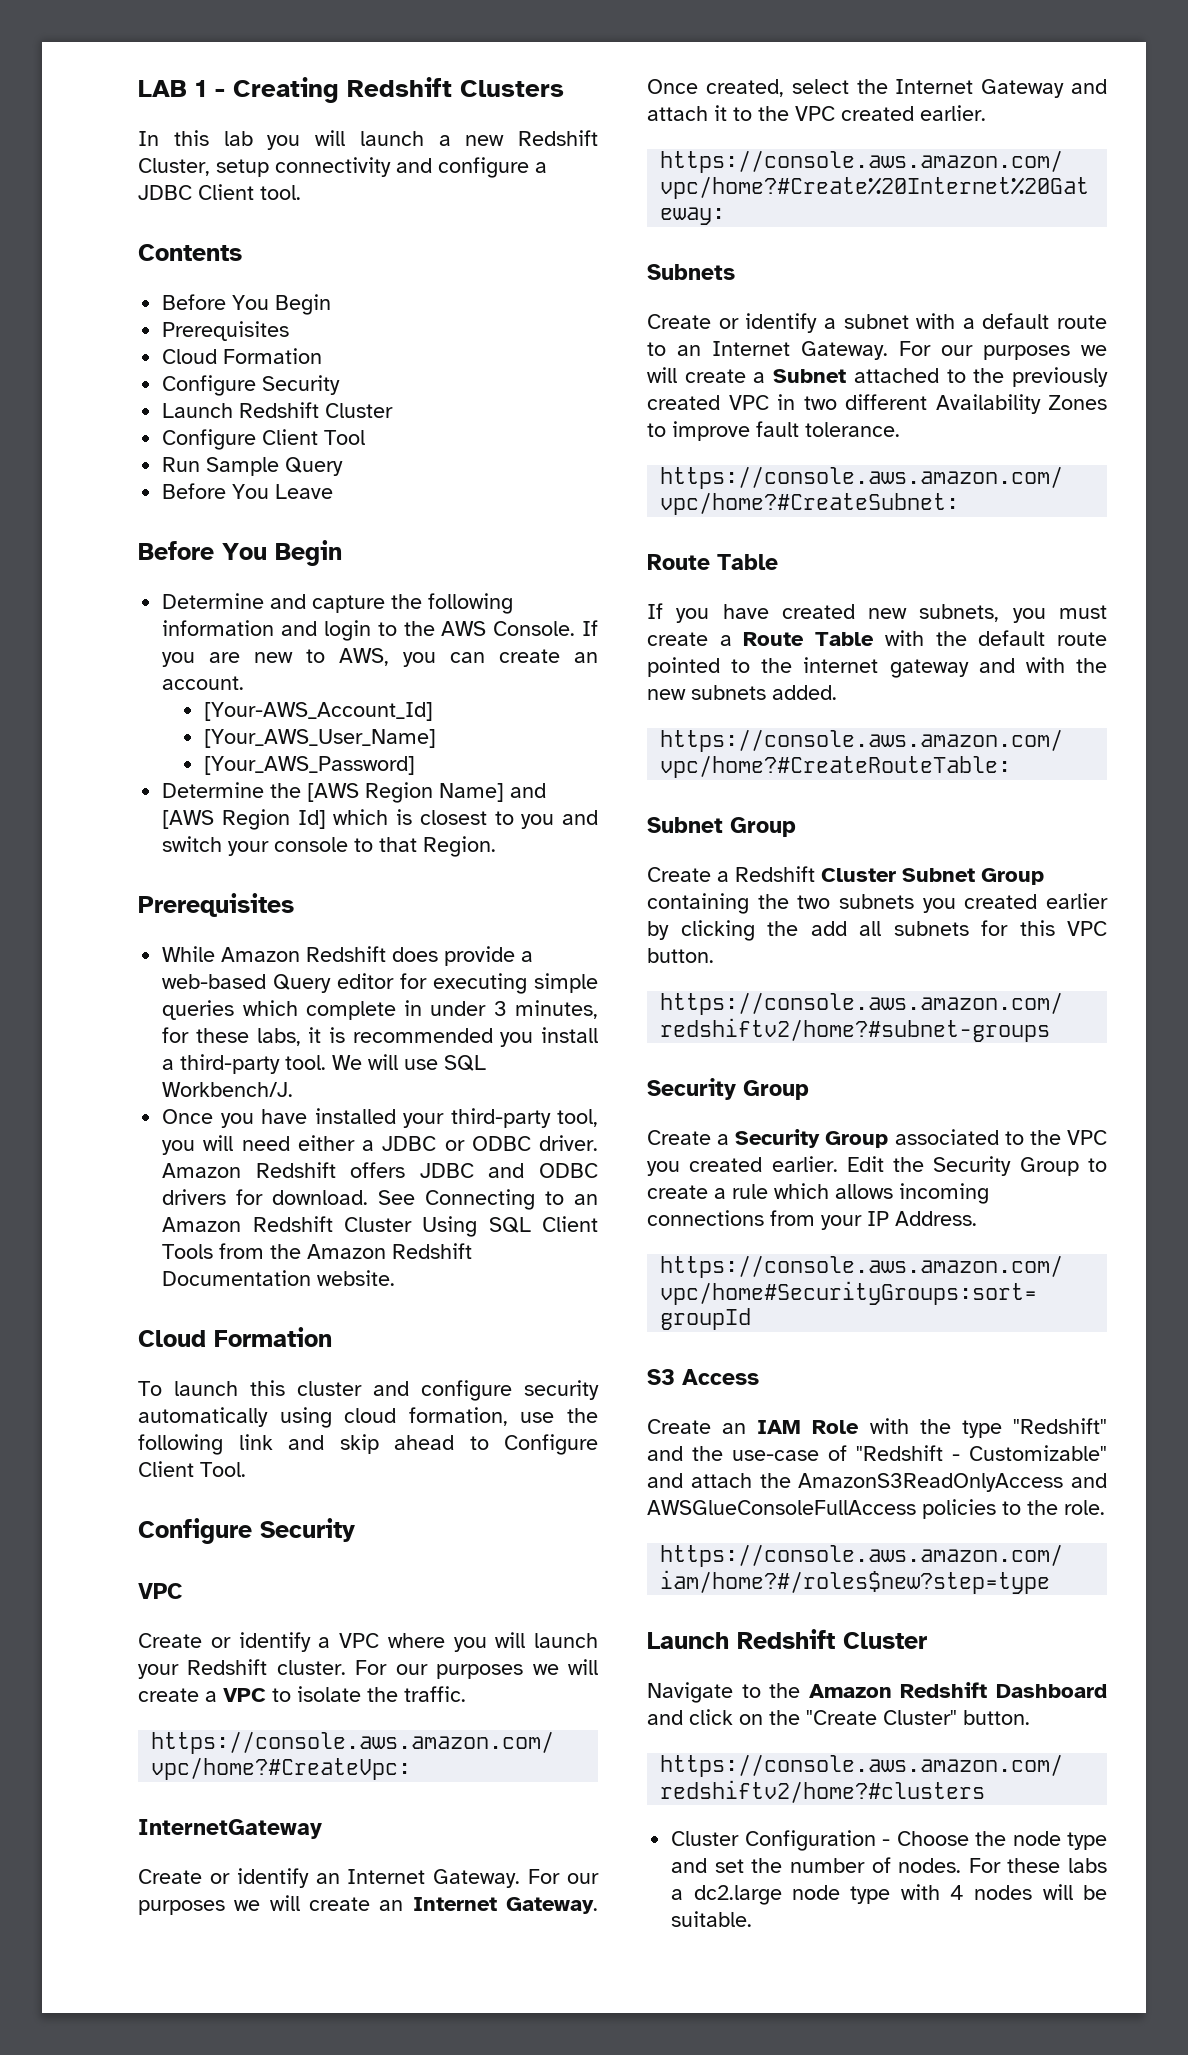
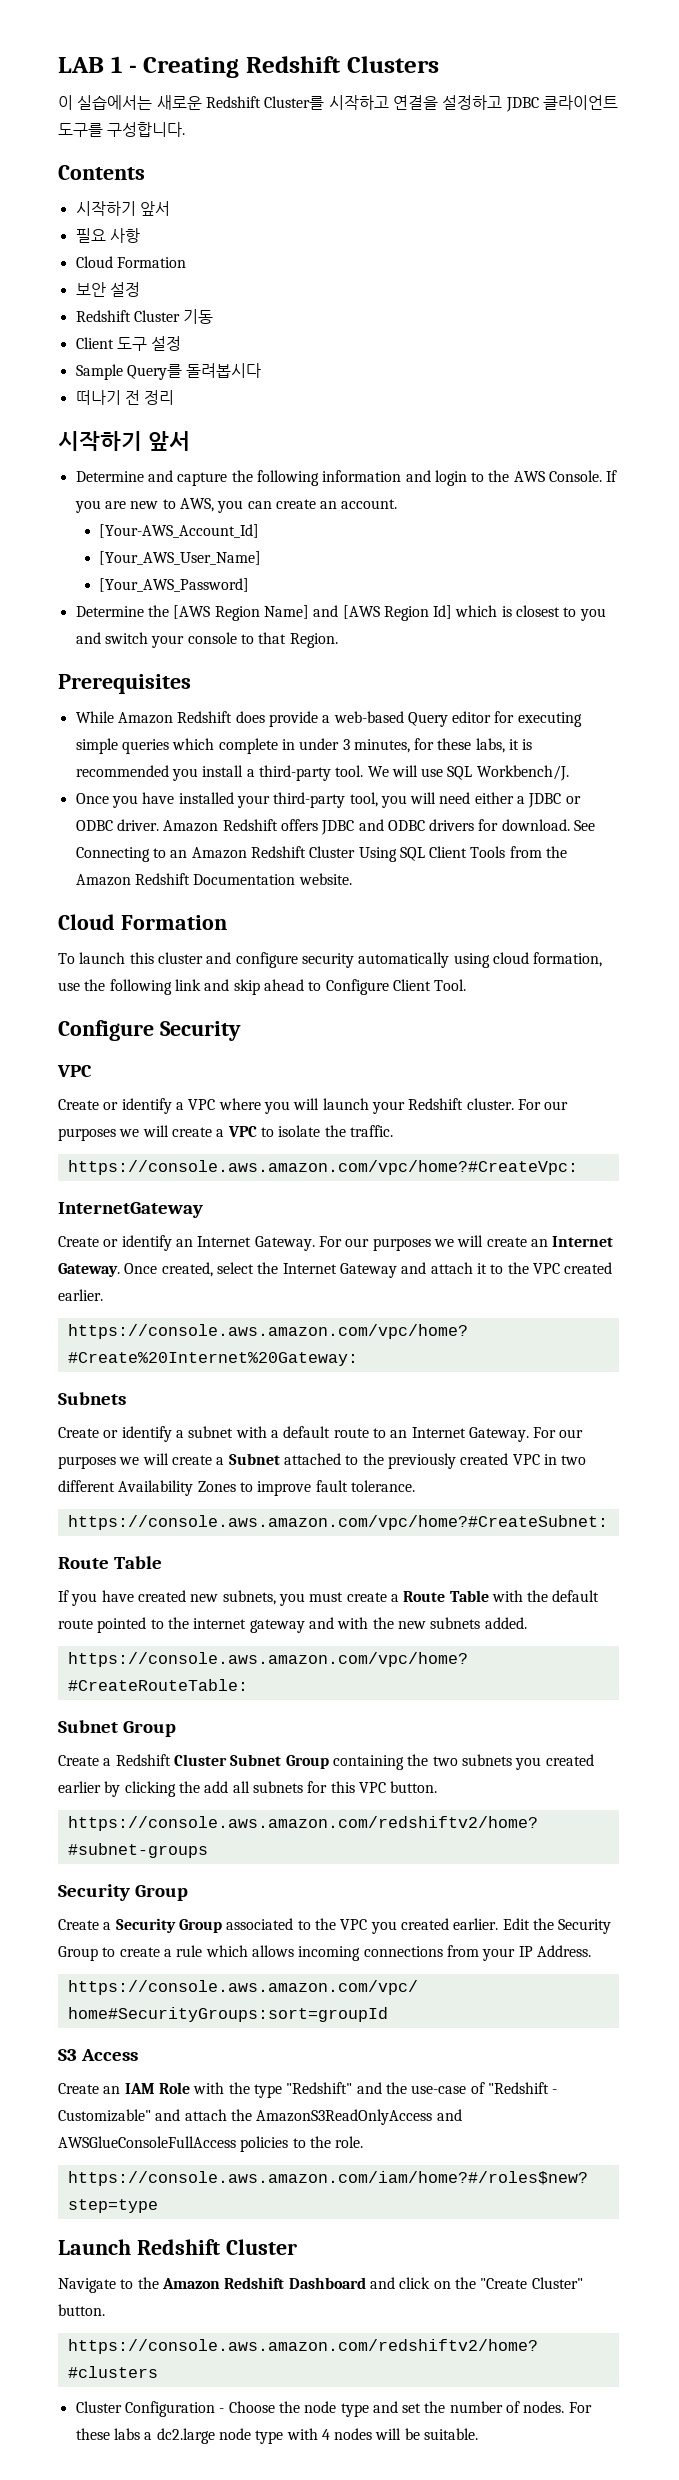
- In this lab you will launch a new Redshift Cluster, setup connectivity and configure a JDBC Client tool.
+ 이 실습에서는 새로운 Redshift Cluster를 시작하고 연결을 설정하고 JDBC 클라이언트 도구를 구성합니다.
  Contents
- Before You Begin
- Prerequisites
+ 시작하기 앞서
+ 필요 사항
  Cloud Formation
- Configure Security
- Launch Redshift Cluster
- Configure Client Tool
- Run Sample Query
- Before You Leave
- Before You Begin
+ 보안 설정
+ Redshift Cluster 기동
+ Client 도구 설정
+ Sample Query를 돌려봅시다
+ 떠나기 전 정리
+ 시작하기 앞서

